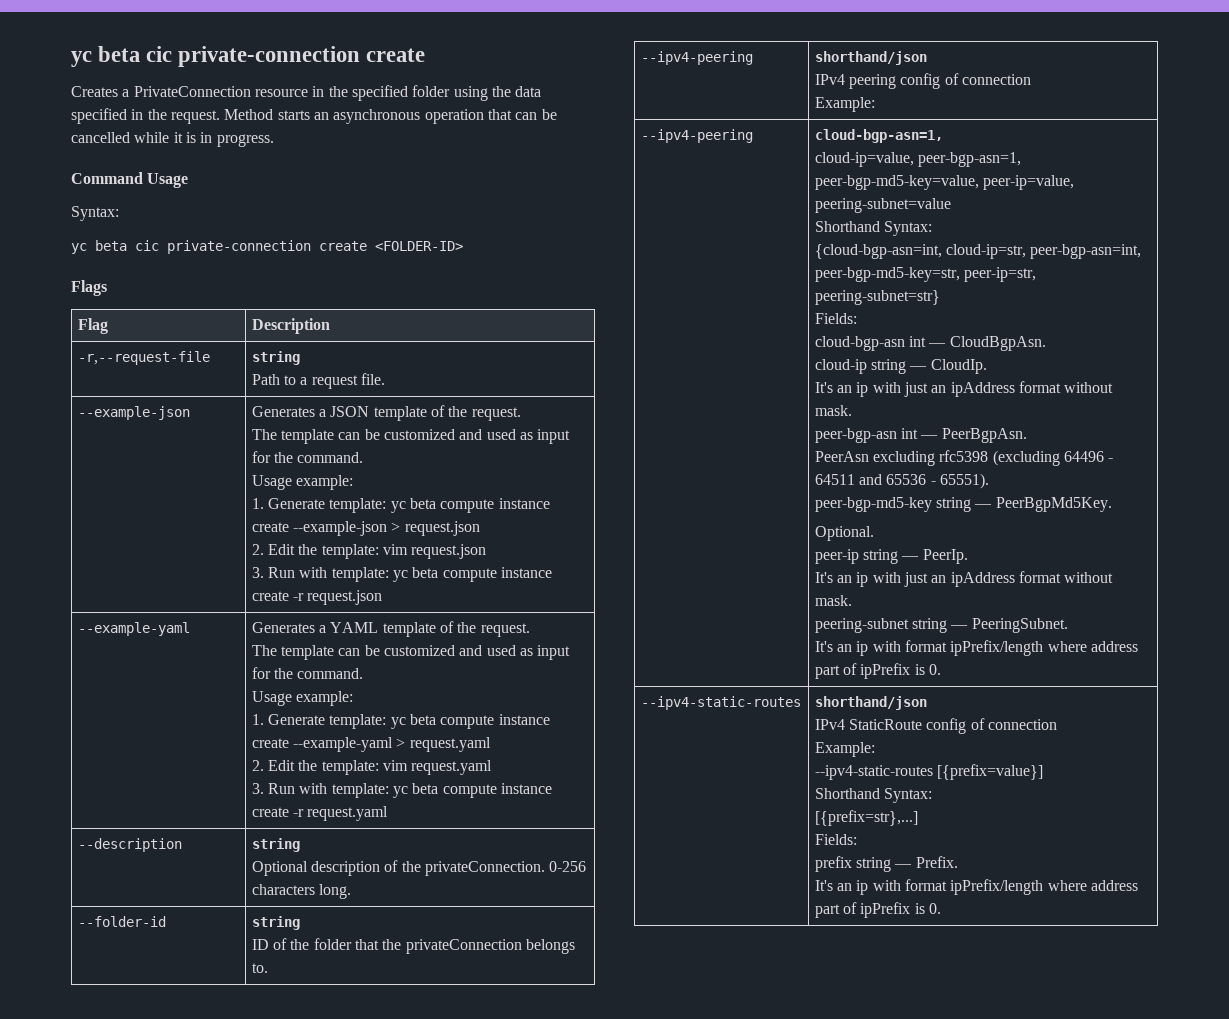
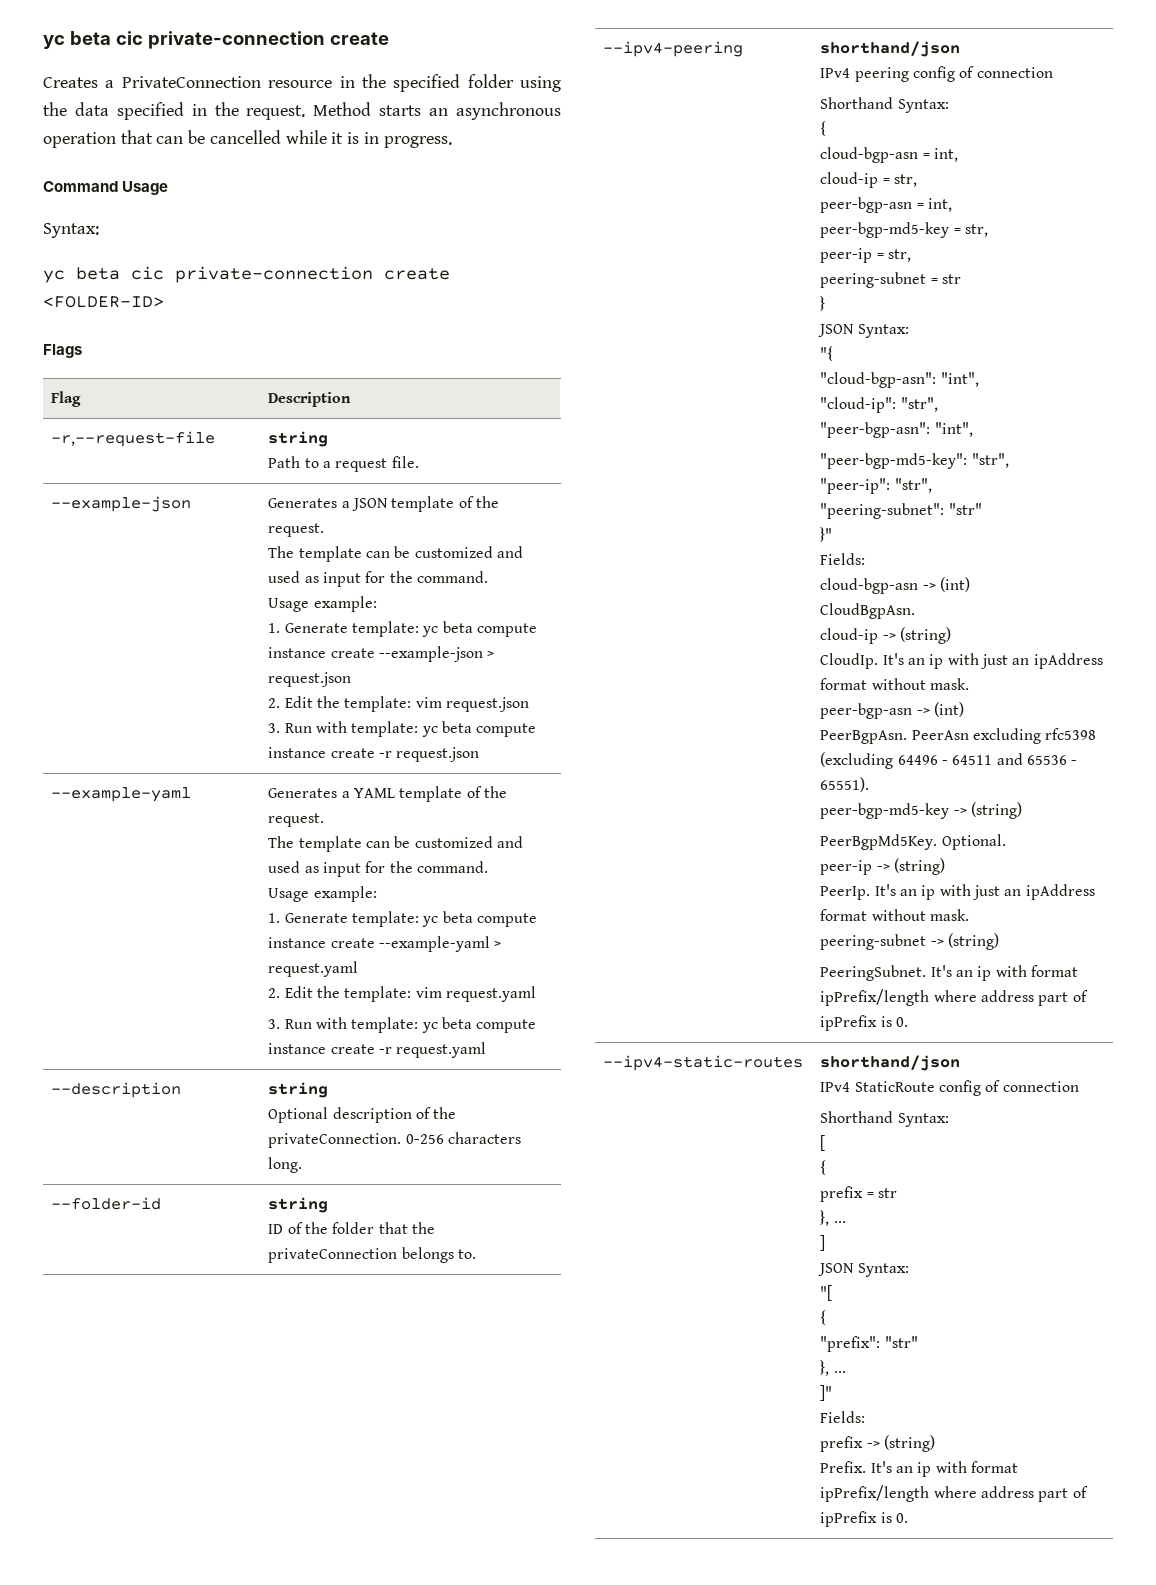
  IPv4 peering config of connection
- Example:
- --ipv4-peering | cloud-bgp-asn=1,
- cloud-ip=value, peer-bgp-asn=1, peer-bgp-md5-key=value, peer-ip=value, peering-subnet=value
  Shorthand Syntax:
- {cloud-bgp-asn=int, cloud-ip=str, peer-bgp-asn=int, peer-bgp-md5-key=str, peer-ip=str, peering-subnet=str}
+ {
+ cloud-bgp-asn = int,
+ cloud-ip = str,
+ peer-bgp-asn = int,
+ peer-bgp-md5-key = str,
+ peer-ip = str,
+ peering-subnet = str
+ }
+ JSON Syntax:
+ "{
+ "cloud-bgp-asn": "int",
+ "cloud-ip": "str",
+ "peer-bgp-asn": "int",
+ "peer-bgp-md5-key": "str",
+ "peer-ip": "str",
+ "peering-subnet": "str"
+ }"
- cloud-bgp-asn int — CloudBgpAsn.
+ cloud-bgp-asn -> (int)
+ CloudBgpAsn.
- cloud-ip string — CloudIp.
- It's an ip with just an ipAddress format without mask.
+ cloud-ip -> (string)
+ CloudIp. It's an ip with just an ipAddress format without mask.
- peer-bgp-asn int — PeerBgpAsn.
- PeerAsn excluding rfc5398 (excluding 64496 - 64511 and 65536 - 65551).
+ peer-bgp-asn -> (int)
+ PeerBgpAsn. PeerAsn excluding rfc5398 (excluding 64496 - 64511 and 65536 - 65551).
- peer-bgp-md5-key string — PeerBgpMd5Key.
- Optional.
+ peer-bgp-md5-key -> (string)
+ PeerBgpMd5Key. Optional.
- peer-ip string — PeerIp.
- It's an ip with just an ipAddress format without mask.
+ peer-ip -> (string)
+ PeerIp. It's an ip with just an ipAddress format without mask.
- peering-subnet string — PeeringSubnet.
- It's an ip with format ipPrefix/length where address part of ipPrefix is 0.
+ peering-subnet -> (string)
+ PeeringSubnet. It's an ip with format ipPrefix/length where address part of ipPrefix is 0.
  IPv4 StaticRoute config of connection
- Example:
- --ipv4-static-routes [{prefix=value}]
  Shorthand Syntax:
- [{prefix=str},...]
+ [
+ {
+ prefix = str
+ }, ...
+ ]
+ JSON Syntax:
+ "[
+ {
+ "prefix": "str"
+ }, ...
+ ]"
- prefix string — Prefix.
- It's an ip with format ipPrefix/length where address part of ipPrefix is 0.
+ prefix -> (string)
+ Prefix. It's an ip with format ipPrefix/length where address part of ipPrefix is 0.

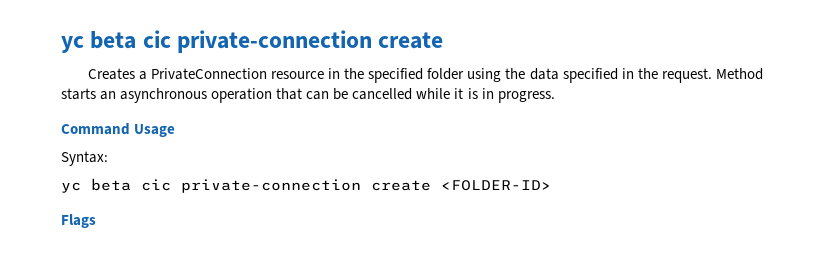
- Flag | Description
- -r,--request-file | string
- Path to a request file.
- --example-json | Generates a JSON template of the request.
- The template can be customized and used as input for the command.
- Usage example:
- 1. Generate template: yc beta compute instance create --example-json > request.json
- 2. Edit the template: vim request.json
- 3. Run with template: yc beta compute instance create -r request.json
- --example-yaml | Generates a YAML template of the request.
- The template can be customized and used as input for the command.
- Usage example:
- 1. Generate template: yc beta compute instance create --example-yaml > request.yaml
- 2. Edit the template: vim request.yaml
- 3. Run with template: yc beta compute instance create -r request.yaml
- --description | string
- Optional description of the privateConnection. 0-256 characters long.
- --folder-id | string
- ID of the folder that the privateConnection belongs to.
- --ipv4-peering | shorthand/json
- IPv4 peering config of connection
- Shorthand Syntax:
- {
- cloud-bgp-asn = int,
- cloud-ip = str,
- peer-bgp-asn = int,
- peer-bgp-md5-key = str,
- peer-ip = str,
- peering-subnet = str
- }
- JSON Syntax:
- "{
- "cloud-bgp-asn": "int",
- "cloud-ip": "str",
- "peer-bgp-asn": "int",
- "peer-bgp-md5-key": "str",
- "peer-ip": "str",
- "peering-subnet": "str"
- }"
- Fields:
- cloud-bgp-asn -> (int)
- CloudBgpAsn.
- cloud-ip -> (string)
- CloudIp. It's an ip with just an ipAddress format without mask.
- peer-bgp-asn -> (int)
- PeerBgpAsn. PeerAsn excluding rfc5398 (excluding 64496 - 64511 and 65536 - 65551).
- peer-bgp-md5-key -> (string)
- PeerBgpMd5Key. Optional.
- peer-ip -> (string)
- PeerIp. It's an ip with just an ipAddress format without mask.
- peering-subnet -> (string)
- PeeringSubnet. It's an ip with format ipPrefix/length where address part of ipPrefix is 0.
- --ipv4-static-routes | shorthand/json
- IPv4 StaticRoute config of connection
- Shorthand Syntax:
- [
- {
- prefix = str
- }, ...
- ]
- JSON Syntax:
- "[
- {
- "prefix": "str"
- }, ...
- ]"
- Fields:
- prefix -> (string)
- Prefix. It's an ip with format ipPrefix/length where address part of ipPrefix is 0.

